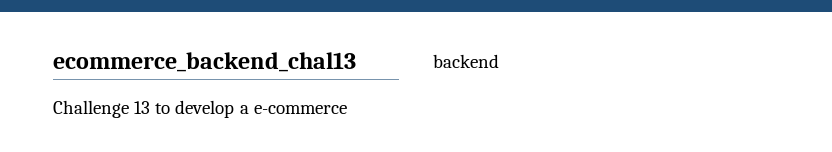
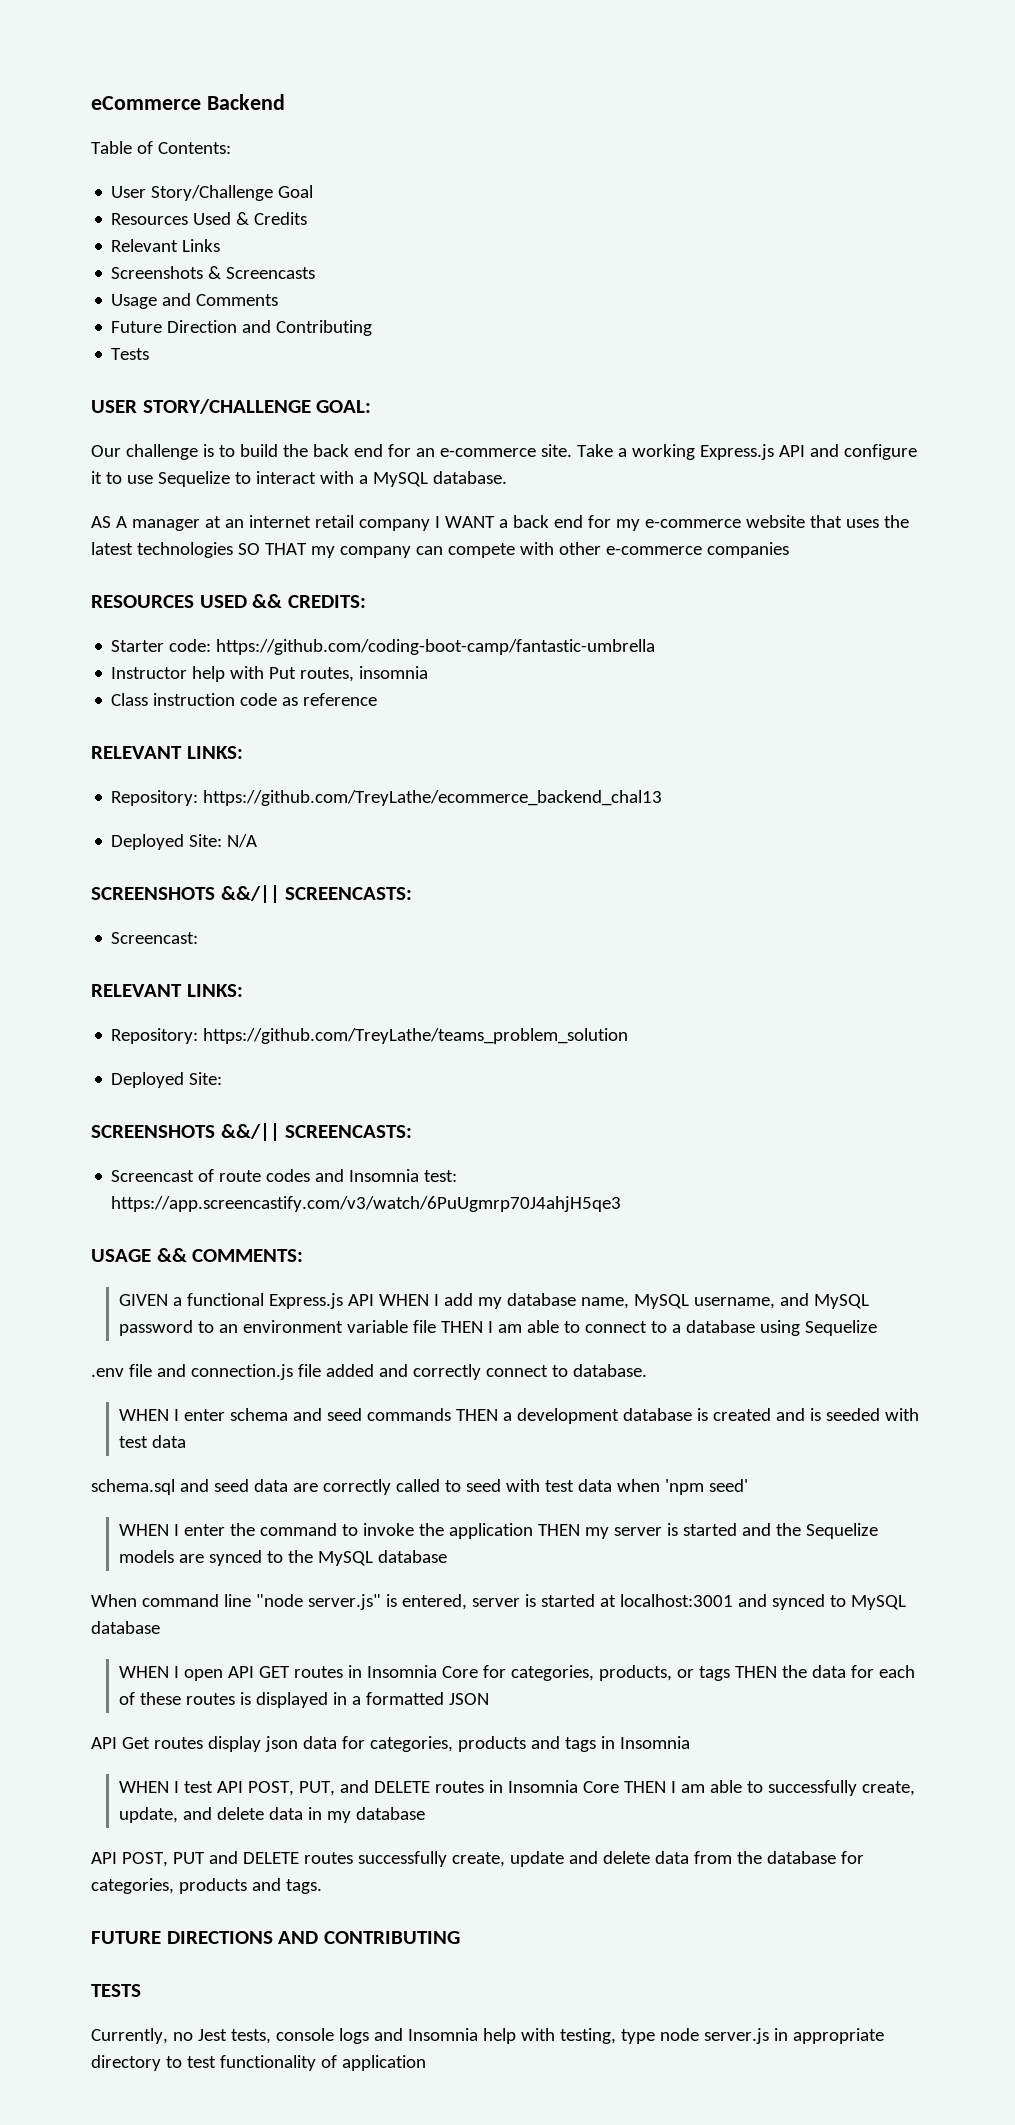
- ecommerce_backend_chal13
- Challenge 13 to develop a e-commerce backend
+ eCommerce Backend
+ Table of Contents:
+ User Story/Challenge Goal
+ Resources Used & Credits
+ Relevant Links
+ Screenshots & Screencasts
+ Usage and Comments
+ Future Direction and Contributing
+ Tests
+ USER STORY/CHALLENGE GOAL:
+ Our challenge is to build the back end for an e-commerce site. Take a working Express.js API and configure it to use Sequelize to interact with a MySQL database.
+ AS A manager at an internet retail company I WANT a back end for my e-commerce website that uses the latest technologies SO THAT my company can compete with other e-commerce companies
+ RESOURCES USED && CREDITS:
+ Starter code: https://github.com/coding-boot-camp/fantastic-umbrella
+ Instructor help with Put routes, insomnia
+ Class instruction code as reference
+ RELEVANT LINKS:
+ Repository: https://github.com/TreyLathe/ecommerce_backend_chal13
+ Deployed Site: N/A
+ SCREENSHOTS &&/|| SCREENCASTS:
+ Screencast:
+ RELEVANT LINKS:
+ Repository: https://github.com/TreyLathe/teams_problem_solution
+ Deployed Site:
+ SCREENSHOTS &&/|| SCREENCASTS:
+ Screencast of route codes and Insomnia test: https://app.screencastify.com/v3/watch/6PuUgmrp70J4ahjH5qe3
+ USAGE && COMMENTS:
+ GIVEN a functional Express.js API WHEN I add my database name, MySQL username, and MySQL password to an environment variable file THEN I am able to connect to a database using Sequelize
+ .env file and connection.js file added and correctly connect to database.
+ WHEN I enter schema and seed commands THEN a development database is created and is seeded with test data
+ schema.sql and seed data are correctly called to seed with test data when 'npm seed'
+ WHEN I enter the command to invoke the application THEN my server is started and the Sequelize models are synced to the MySQL database
+ When command line "node server.js" is entered, server is started at localhost:3001 and synced to MySQL database
+ WHEN I open API GET routes in Insomnia Core for categories, products, or tags THEN the data for each of these routes is displayed in a formatted JSON
+ API Get routes display json data for categories, products and tags in Insomnia
+ WHEN I test API POST, PUT, and DELETE routes in Insomnia Core THEN I am able to successfully create, update, and delete data in my database
+ API POST, PUT and DELETE routes successfully create, update and delete data from the database for categories, products and tags.
+ FUTURE DIRECTIONS AND CONTRIBUTING
+ TESTS
+ Currently, no Jest tests, console logs and Insomnia help with testing, type node server.js in appropriate directory to test functionality of application

